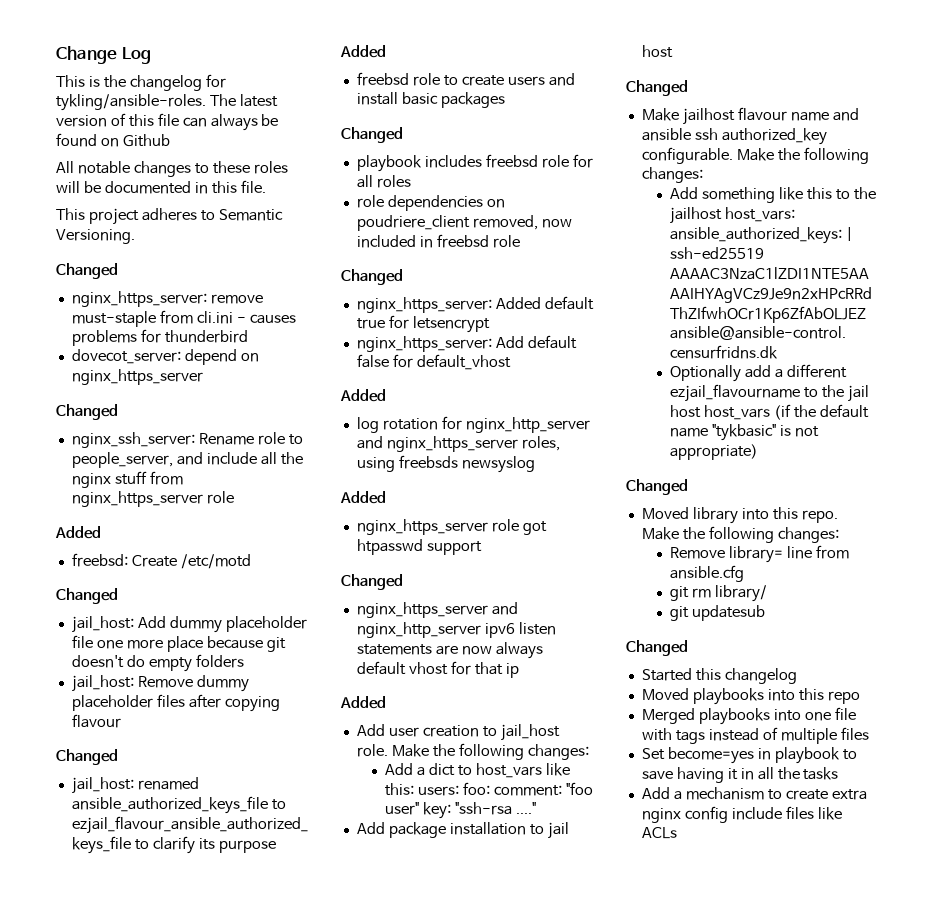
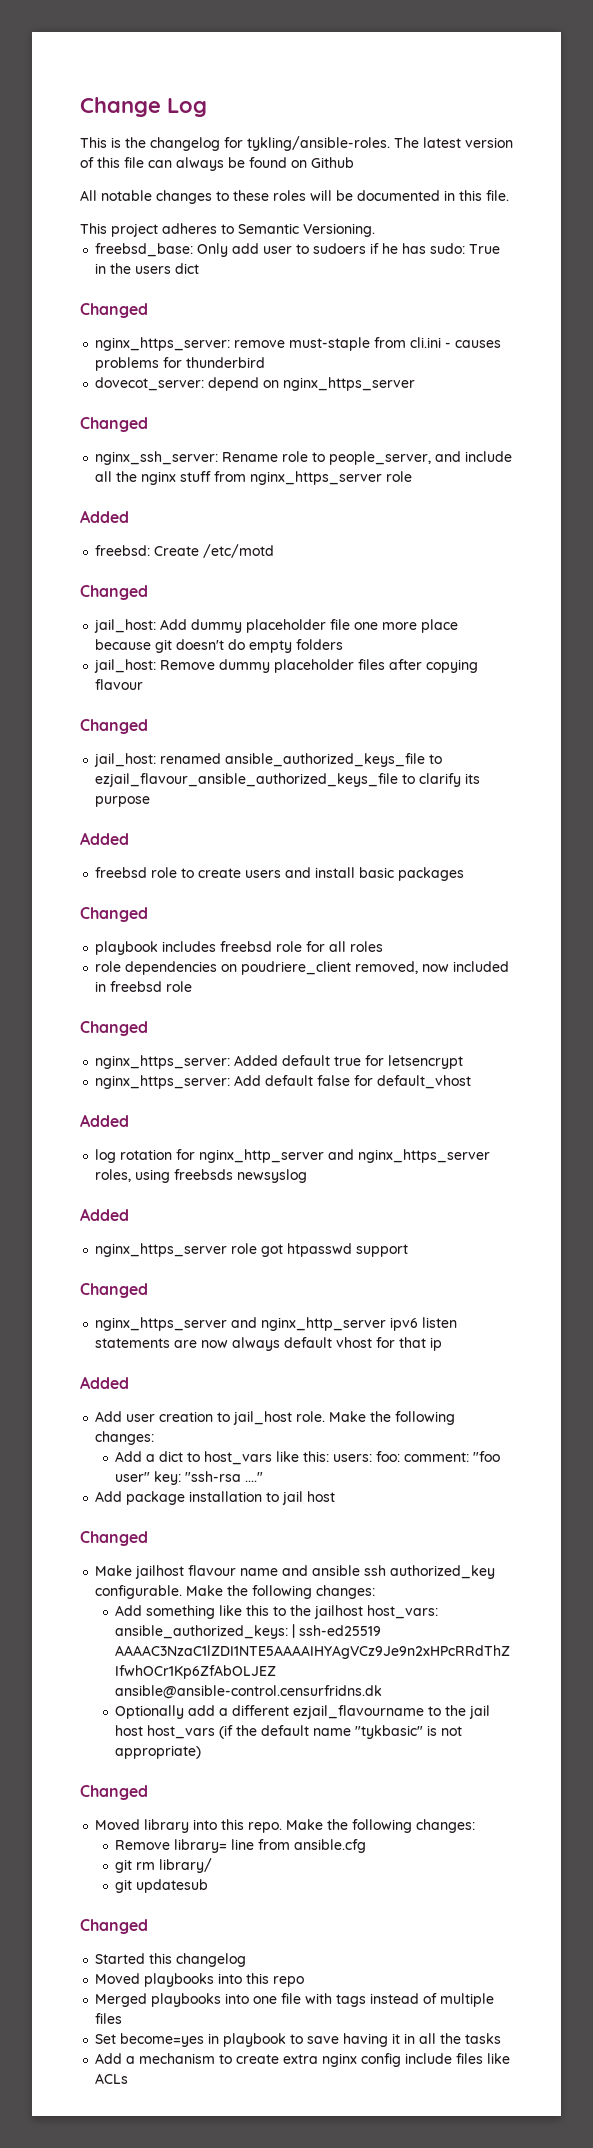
+ freebsd_base: Only add user to sudoers if he has sudo: True in the users dict

